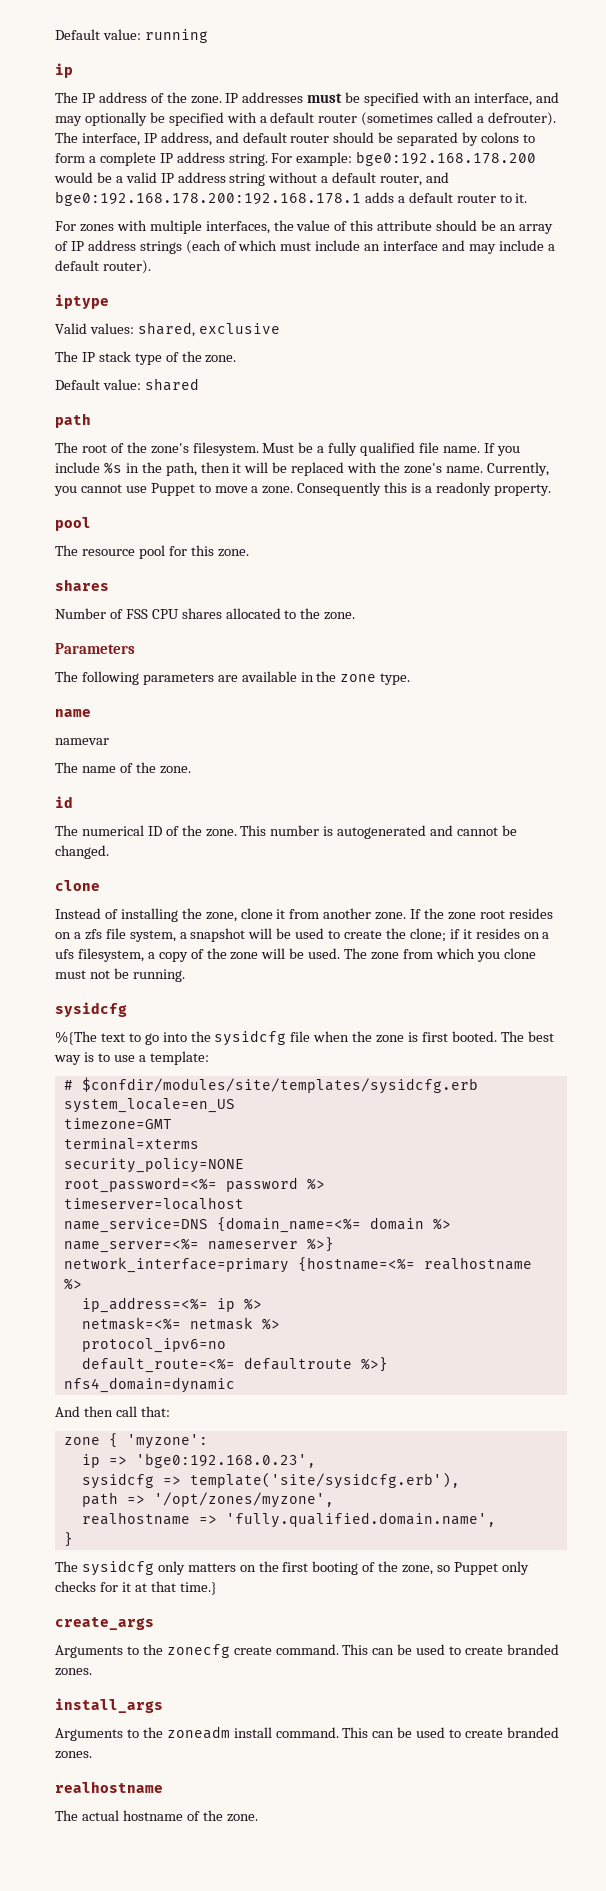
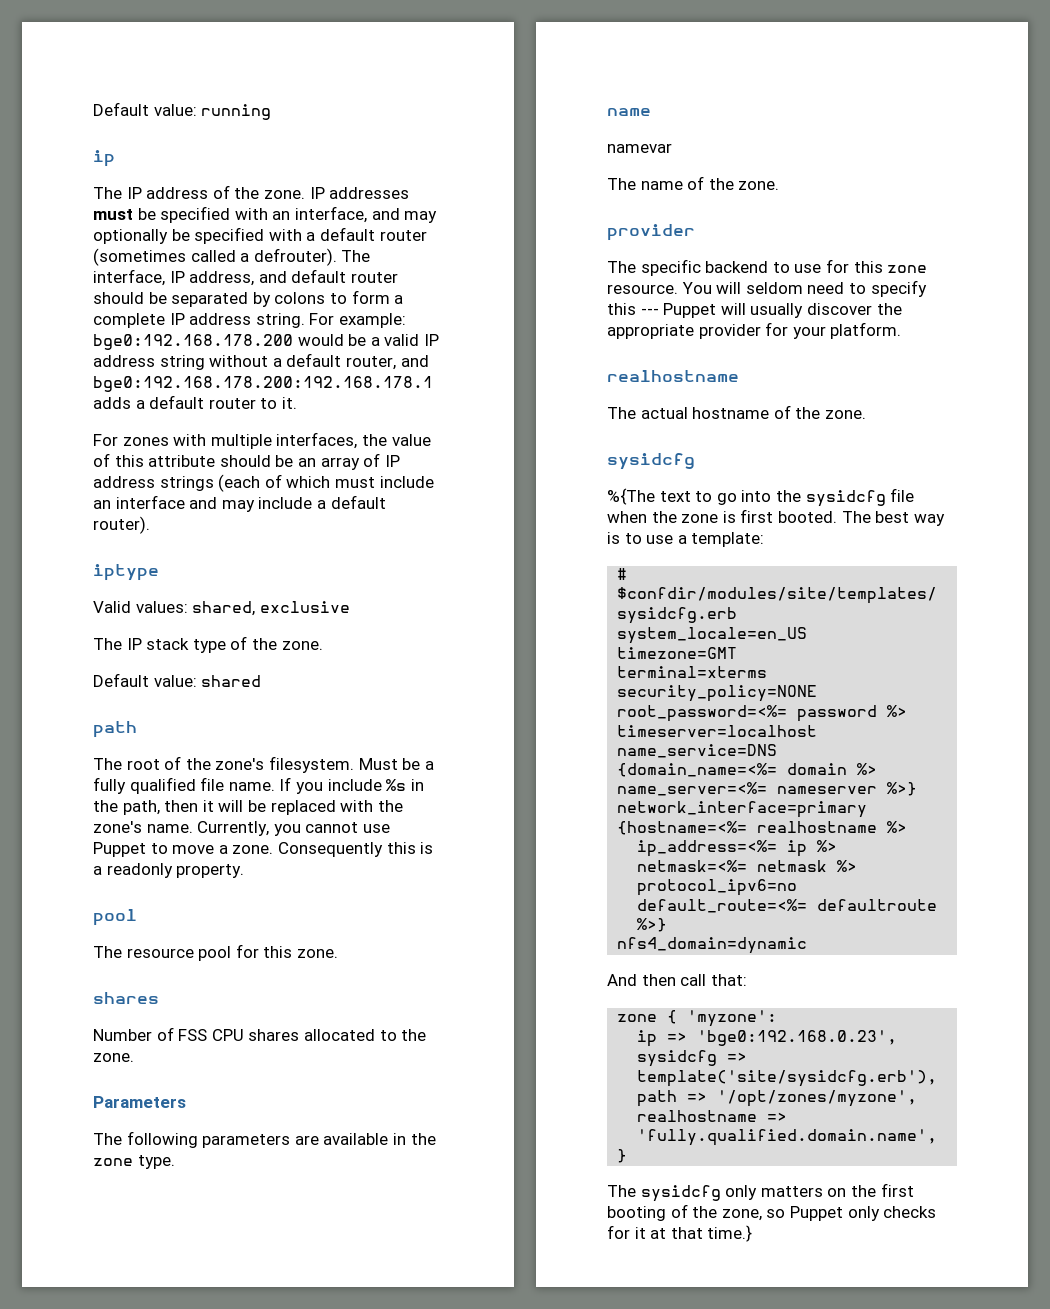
  The name of the zone.
- id
- The numerical ID of the zone. This number is autogenerated and cannot be changed.
- clone
- Instead of installing the zone, clone it from another zone. If the zone root resides on a zfs file system, a snapshot will be used to create the clone; if it resides on a ufs filesystem, a copy of the zone will be used. The zone from which you clone must not be running.
+ provider
+ The specific backend to use for this zone resource. You will seldom need to specify this --- Puppet will usually discover the appropriate provider for your platform.
+ realhostname
+ The actual hostname of the zone.
- create_args
- Arguments to the zonecfg create command. This can be used to create branded zones.
- install_args
- Arguments to the zoneadm install command. This can be used to create branded zones.
- realhostname
- The actual hostname of the zone.

